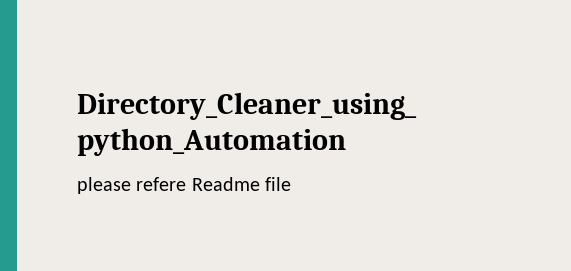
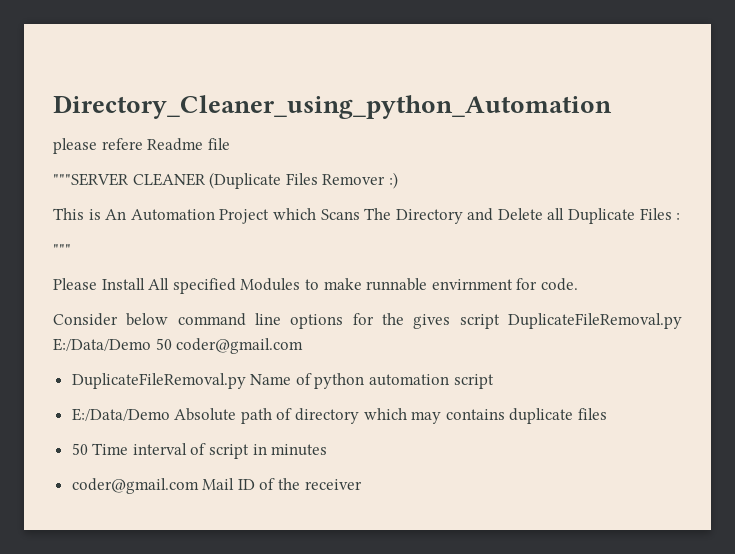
+ """SERVER CLEANER (Duplicate Files Remover :)
+ This is An Automation Project which Scans The Directory and Delete all Duplicate Files :
+ """
+ Please Install All specified Modules to make runnable envirnment for code.
+ Consider below command line options for the gives script DuplicateFileRemoval.py E:/Data/Demo 50 coder@gmail.com
+ DuplicateFileRemoval.py Name of python automation script
+ E:/Data/Demo Absolute path of directory which may contains duplicate files
+ 50 Time interval of script in minutes
+ coder@gmail.com Mail ID of the receiver

